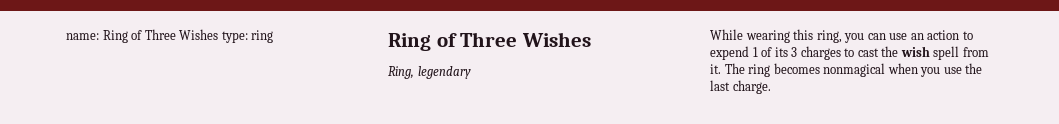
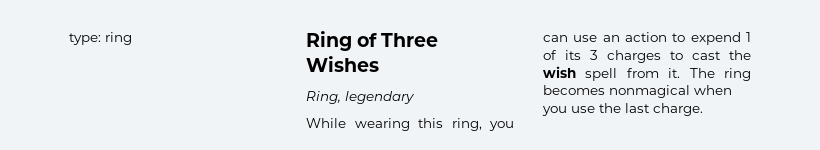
- name: Ring of Three Wishes type: ring
+ type: ring

